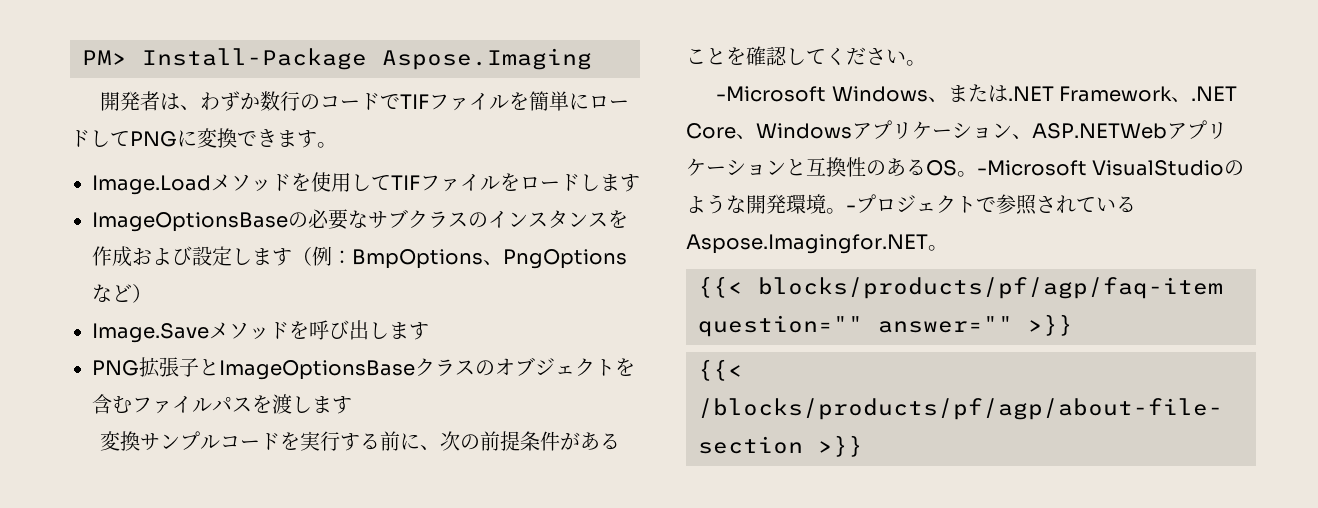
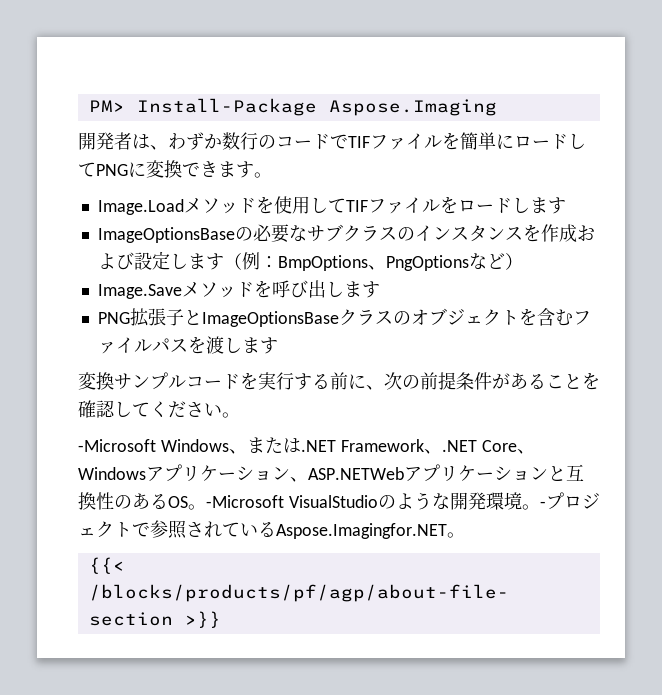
- {{< blocks/products/pf/agp/faq-item question="" answer="" >}}

